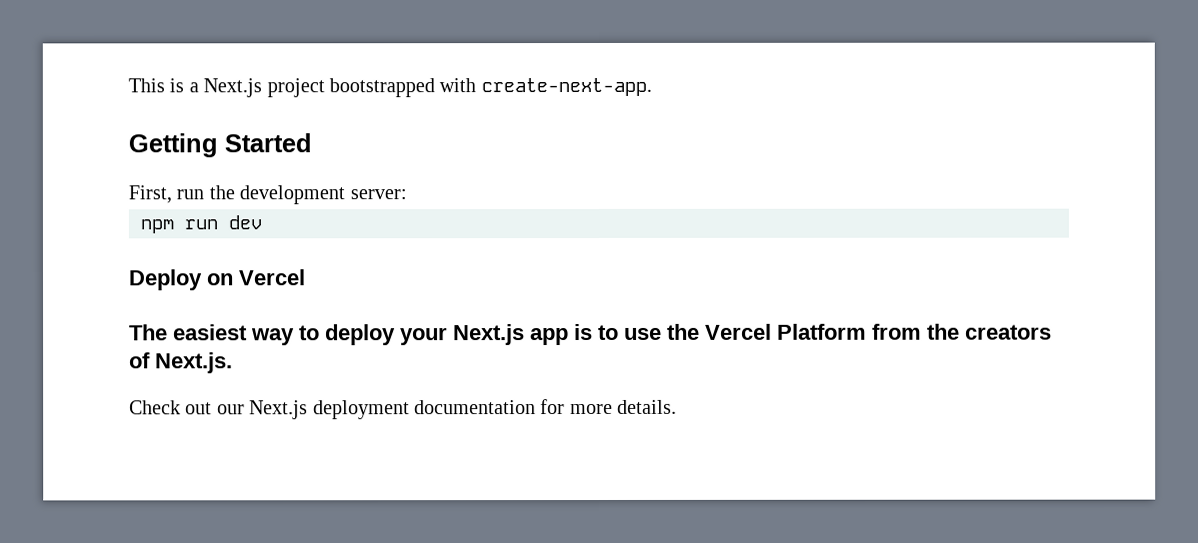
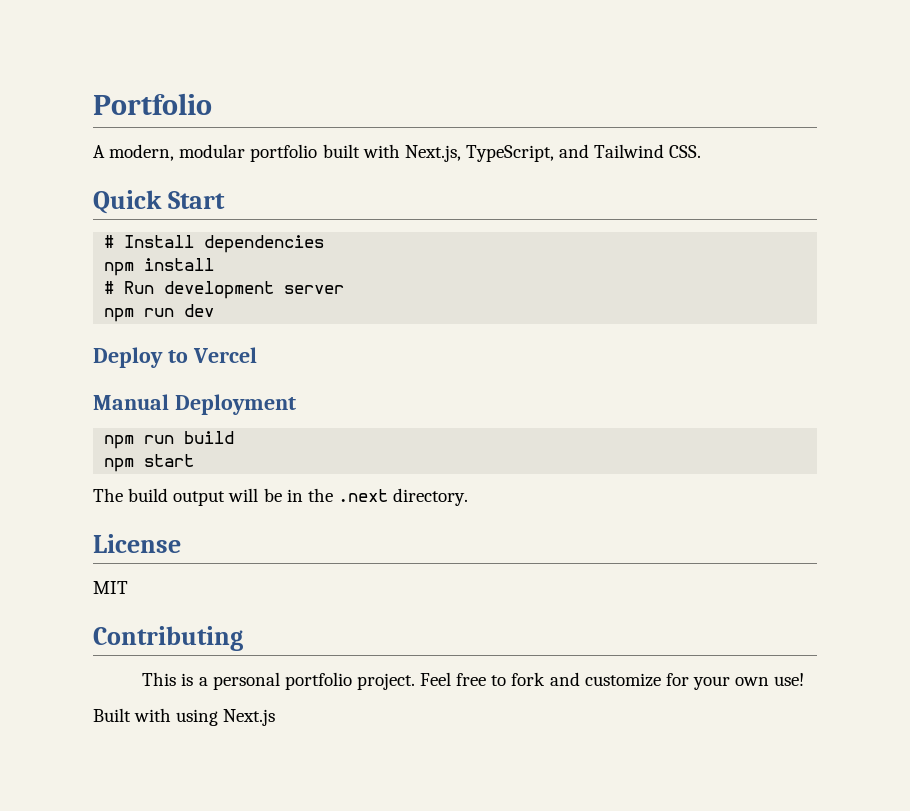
- This is a Next.js project bootstrapped with create-next-app.
- Getting Started
- First, run the development server:
+ Portfolio
+ A modern, modular portfolio built with Next.js, TypeScript, and Tailwind CSS.
+ Quick Start
+ # Install dependencies
+ npm install
+ # Run development server
- Deploy on Vercel
+ Deploy to Vercel
- The easiest way to deploy your Next.js app is to use the Vercel Platform from the creators of Next.js.
- Check out our Next.js deployment documentation for more details.
+ Manual Deployment
+ npm run build
+ npm start
+ The build output will be in the .next directory.
+ License
+ MIT
+ Contributing
+ This is a personal portfolio project. Feel free to fork and customize for your own use!
+ Built with using Next.js

